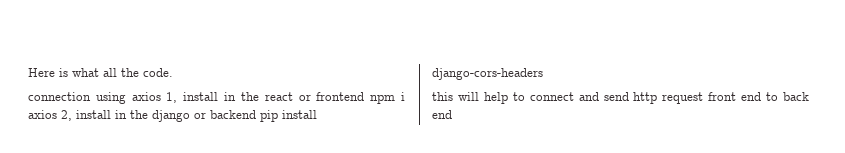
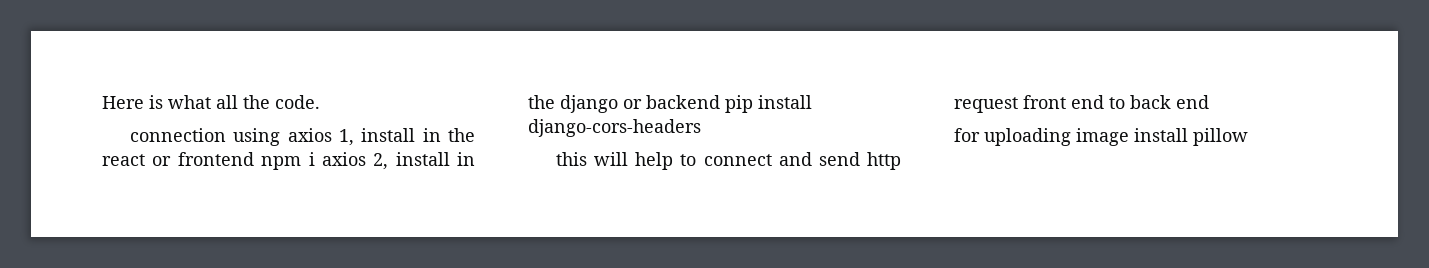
+ for uploading image install pillow

